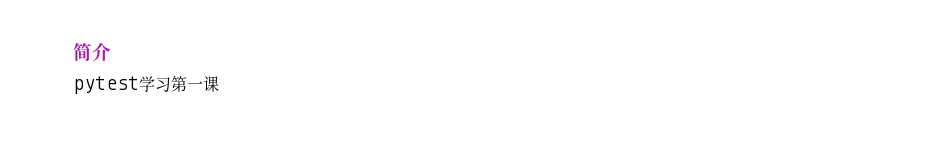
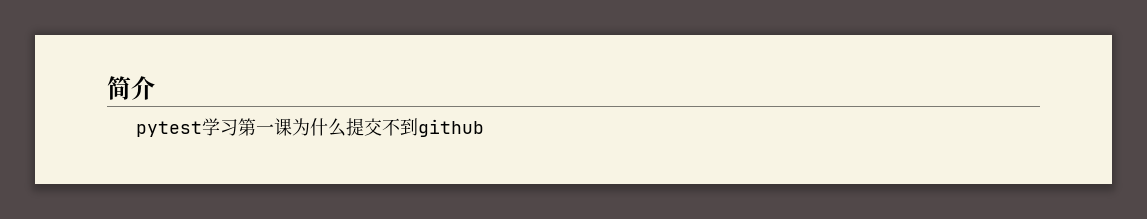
- pytest学习第一课
+ pytest学习第一课为什么提交不到github

